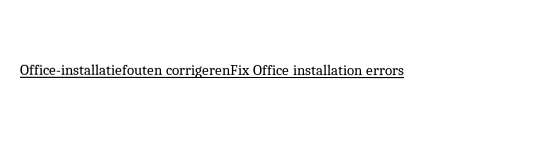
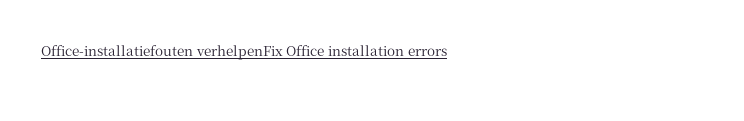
- Office-installatiefouten corrigerenFix Office installation errors
+ Office-installatiefouten verhelpenFix Office installation errors

